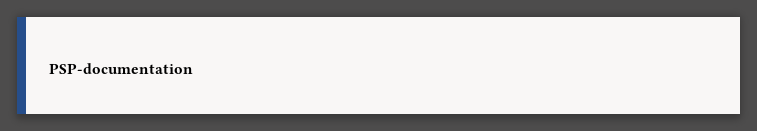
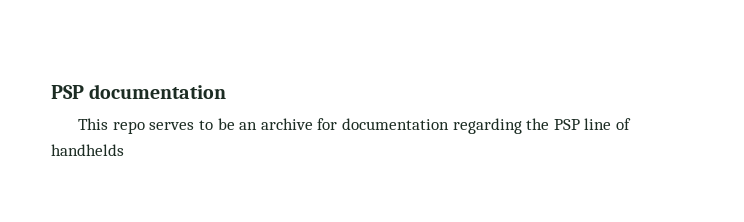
- PSP-documentation
+ PSP documentation
+ This repo serves to be an archive for documentation regarding the PSP line of handhelds

